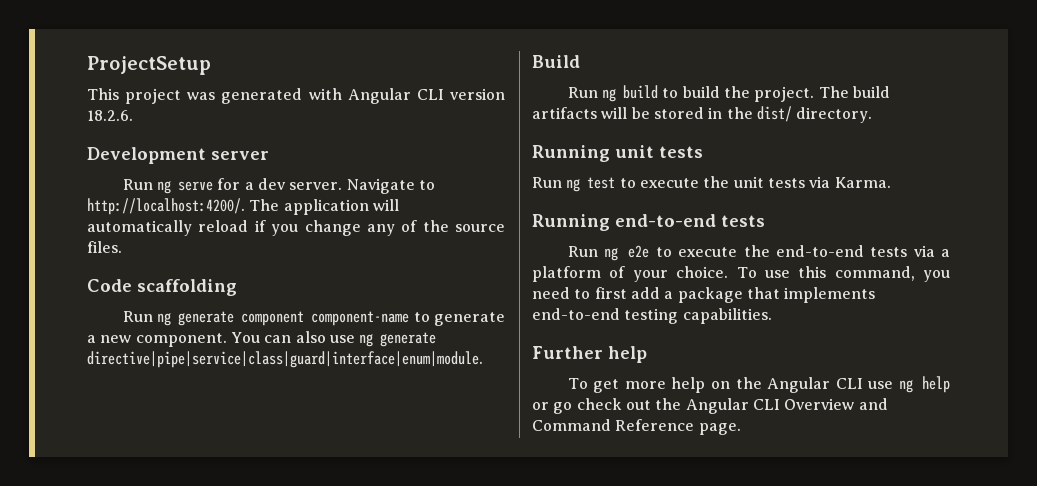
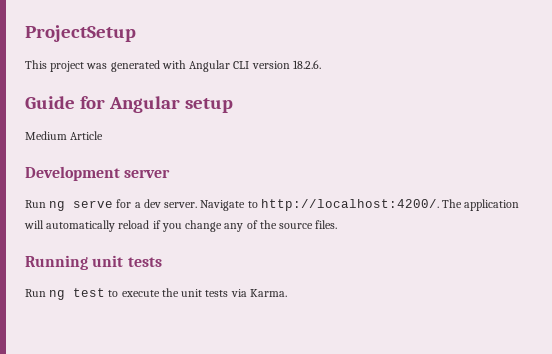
+ Guide for Angular setup
+ Medium Article
- Code scaffolding
- Run ng generate component component-name to generate a new component. You can also use ng generate directive|pipe|service|class|guard|interface|enum|module.
- Build
- Run ng build to build the project. The build artifacts will be stored in the dist/ directory.
- Running end-to-end tests
- Run ng e2e to execute the end-to-end tests via a platform of your choice. To use this command, you need to first add a package that implements end-to-end testing capabilities.
- Further help
- To get more help on the Angular CLI use ng help or go check out the Angular CLI Overview and Command Reference page.

